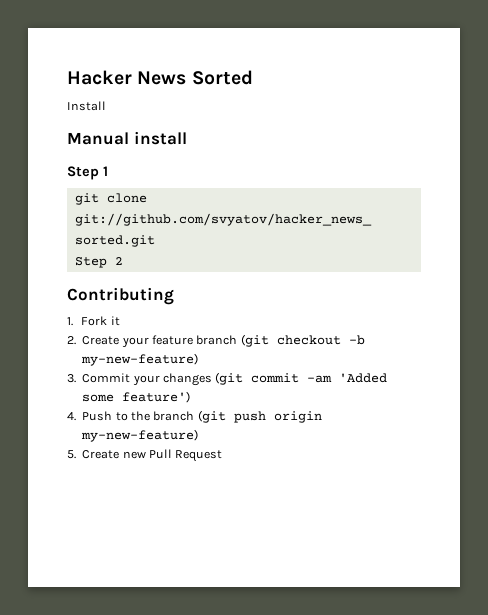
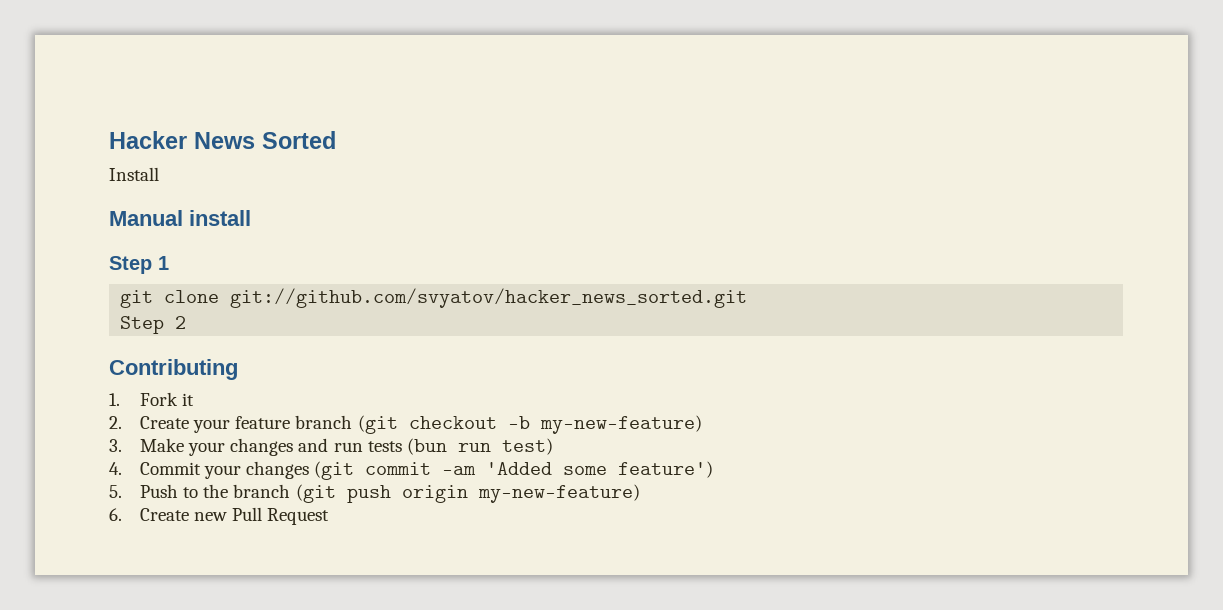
- 3. Commit your changes (git commit -am 'Added some feature')
+ 3. Make your changes and run tests (bun run test)
+ 4. Commit your changes (git commit -am 'Added some feature')
- 4. Push to the branch (git push origin my-new-feature)
+ 5. Push to the branch (git push origin my-new-feature)
- 5. Create new Pull Request
+ 6. Create new Pull Request

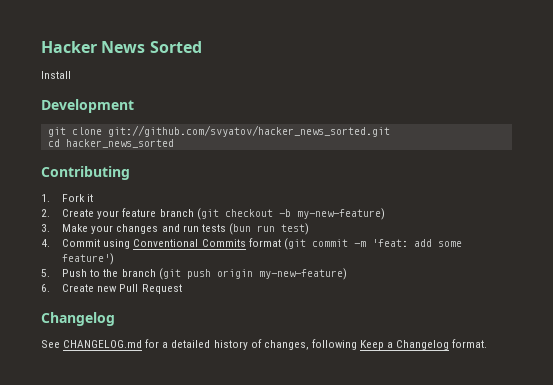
- Manual install
- Step 1
+ Development
- Step 2
+ cd hacker_news_sorted
- 4. Commit your changes (git commit -am 'Added some feature')
+ 4. Commit using Conventional Commits format (git commit -m 'feat: add some feature')
  6. Create new Pull Request
+ Changelog
+ See CHANGELOG.md for a detailed history of changes, following Keep a Changelog format.

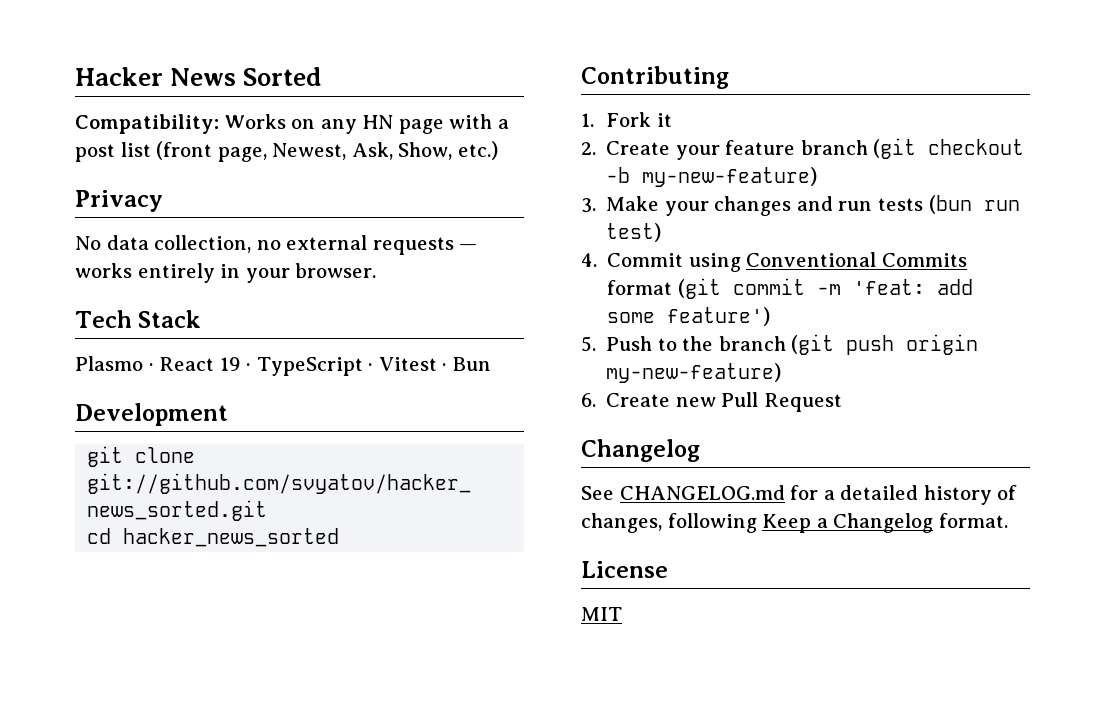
- Install
+ Compatibility: Works on any HN page with a post list (front page, Newest, Ask, Show, etc.)
+ Privacy
+ No data collection, no external requests — works entirely in your browser.
+ Tech Stack
+ Plasmo · React 19 · TypeScript · Vitest · Bun
+ License
+ MIT

